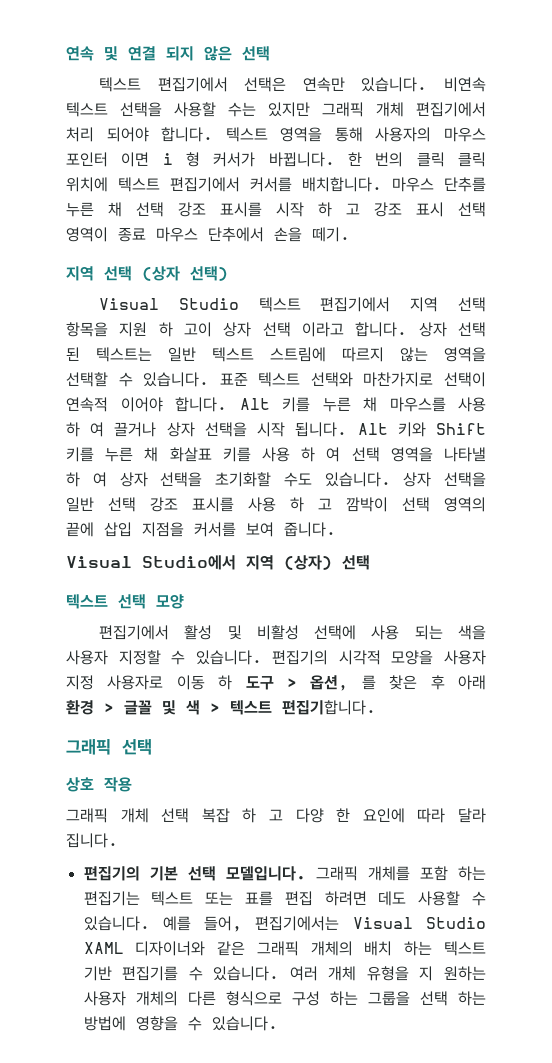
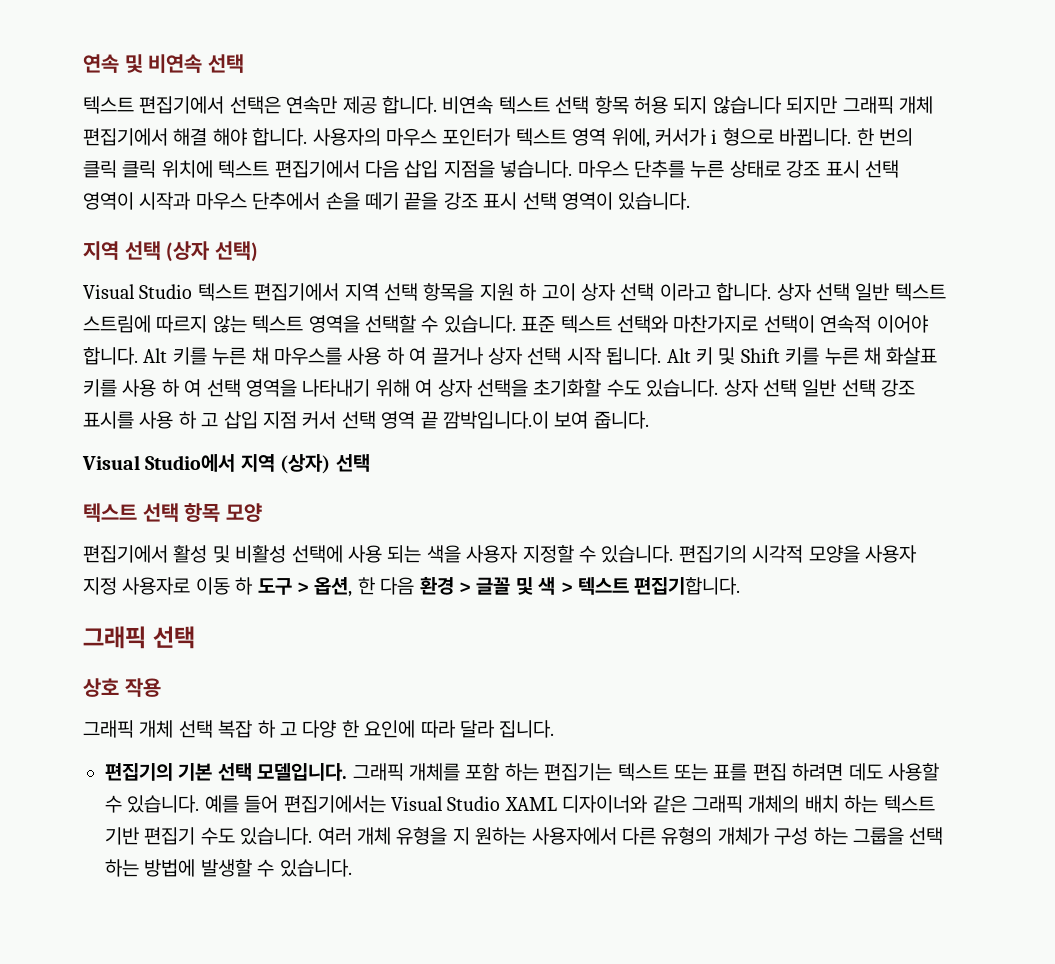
- 연속 및 연결 되지 않은 선택
+ 연속 및 비연속 선택
- 텍스트 편집기에서 선택은 연속만 있습니다. 비연속 텍스트 선택을 사용할 수는 있지만 그래픽 개체 편집기에서 처리 되어야 합니다. 텍스트 영역을 통해 사용자의 마우스 포인터 이면 i 형 커서가 바뀝니다.
+ 텍스트 편집기에서 선택은 연속만 제공 합니다. 비연속 텍스트 선택 항목 허용 되지 않습니다 되지만 그래픽 개체 편집기에서 해결 해야 합니다. 사용자의 마우스 포인터가 텍스트 영역 위에, 커서가 i 형으로 바뀝니다.
- 한 번의 클릭 클릭 위치에 텍스트 편집기에서 커서를 배치합니다. 마우스 단추를 누른 채 선택 강조 표시를 시작 하 고 강조 표시 선택 영역이 종료 마우스 단추에서 손을 떼기.
+ 한 번의 클릭 클릭 위치에 텍스트 편집기에서 다음 삽입 지점을 넣습니다. 마우스 단추를 누른 상태로 강조 표시 선택 영역이 시작과 마우스 단추에서 손을 떼기 끝을 강조 표시 선택 영역이 있습니다.
- 상자 선택 된 텍스트는 일반 텍스트 스트림에 따르지 않는 영역을 선택할 수 있습니다.
+ 상자 선택 일반 텍스트 스트림에 따르지 않는 텍스트 영역을 선택할 수 있습니다.
- Alt 키를 누른 채 마우스를 사용 하 여 끌거나 상자 선택을 시작 됩니다.
+ Alt 키를 누른 채 마우스를 사용 하 여 끌거나 상자 선택 시작 됩니다.
- Alt 키와 Shift 키를 누른 채 화살표 키를 사용 하 여 선택 영역을 나타낼 하 여 상자 선택을 초기화할 수도 있습니다.
+ Alt 키 및 Shift 키를 누른 채 화살표 키를 사용 하 여 선택 영역을 나타내기 위해 여 상자 선택을 초기화할 수도 있습니다.
- 상자 선택을 일반 선택 강조 표시를 사용 하 고 깜박이 선택 영역의 끝에 삽입 지점을 커서를 보여 줍니다.
+ 상자 선택 일반 선택 강조 표시를 사용 하 고 삽입 지점 커서 선택 영역 끝 깜박입니다.이 보여 줍니다.
- 텍스트 선택 모양
+ 텍스트 선택 항목 모양
- 편집기의 시각적 모양을 사용자 지정 사용자로 이동 하 도구 > 옵션, 를 찾은 후 아래 환경 > 글꼴 및 색 > 텍스트 편집기합니다.
+ 편집기의 시각적 모양을 사용자 지정 사용자로 이동 하 도구 > 옵션, 한 다음 환경 > 글꼴 및 색 > 텍스트 편집기합니다.
- 예를 들어, 편집기에서는 Visual Studio XAML 디자이너와 같은 그래픽 개체의 배치 하는 텍스트 기반 편집기를 수 있습니다.
+ 예를 들어 편집기에서는 Visual Studio XAML 디자이너와 같은 그래픽 개체의 배치 하는 텍스트 기반 편집기 수도 있습니다.
- 여러 개체 유형을 지 원하는 사용자 개체의 다른 형식으로 구성 하는 그룹을 선택 하는 방법에 영향을 수 있습니다.
+ 여러 개체 유형을 지 원하는 사용자에서 다른 유형의 개체가 구성 하는 그룹을 선택 하는 방법에 발생할 수 있습니다.

